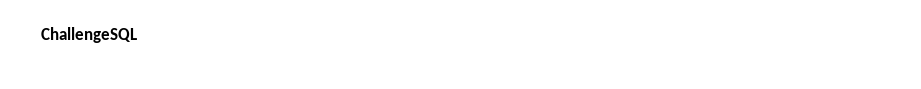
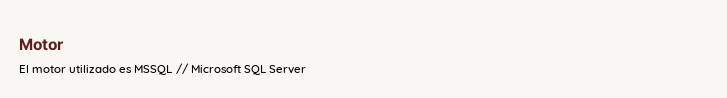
- ChallengeSQL
+ Motor
+ El motor utilizado es MSSQL // Microsoft SQL Server

